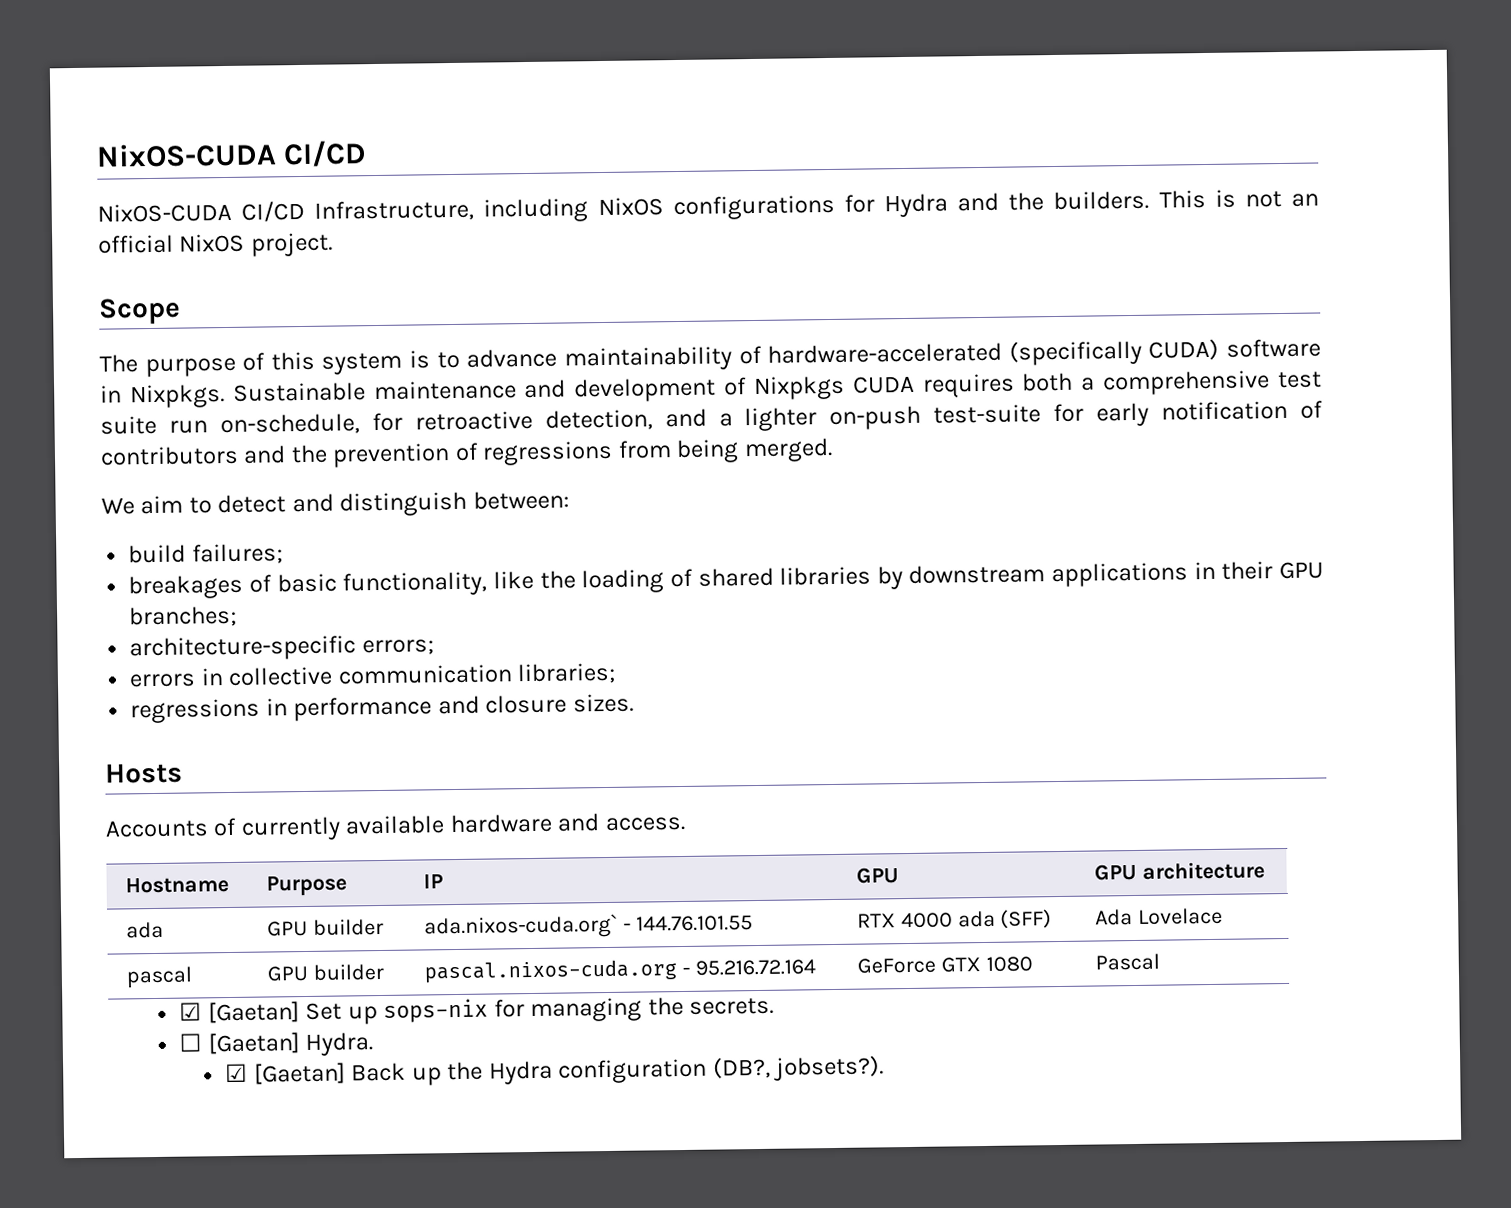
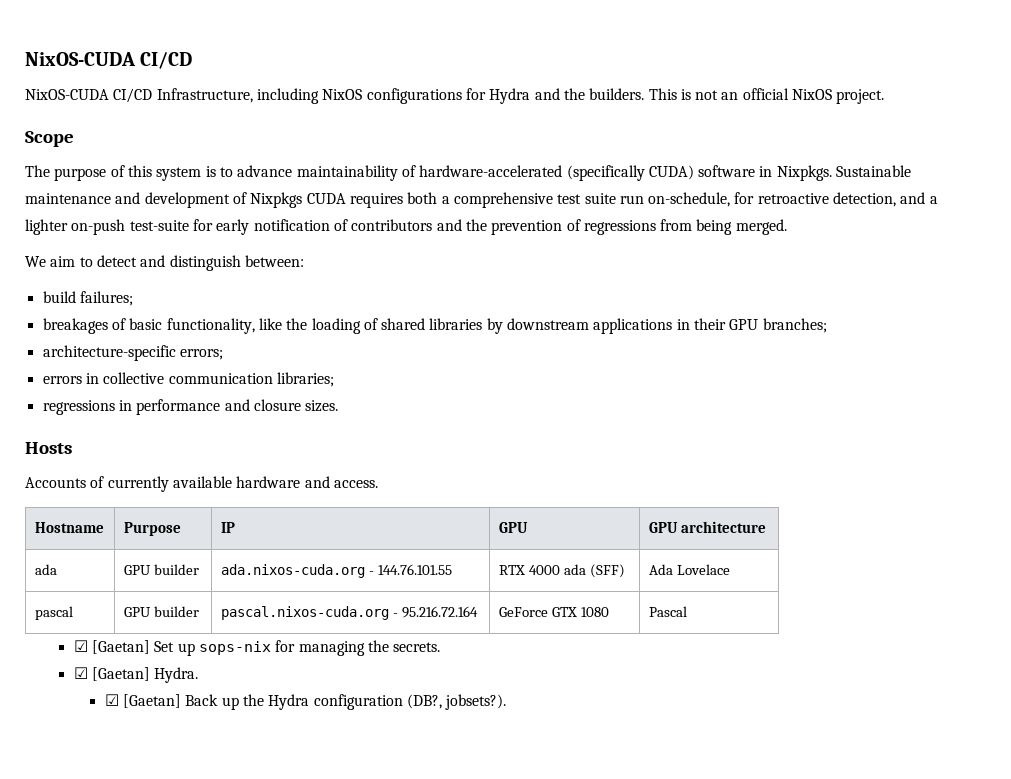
- ada | GPU builder | ada.nixos-cuda.org` - 144.76.101.55 | RTX 4000 ada (SFF) | Ada Lovelace
+ ada | GPU builder | ada.nixos-cuda.org - 144.76.101.55 | RTX 4000 ada (SFF) | Ada Lovelace
- ☐ [Gaetan] Hydra.
+ ☑ [Gaetan] Hydra.

